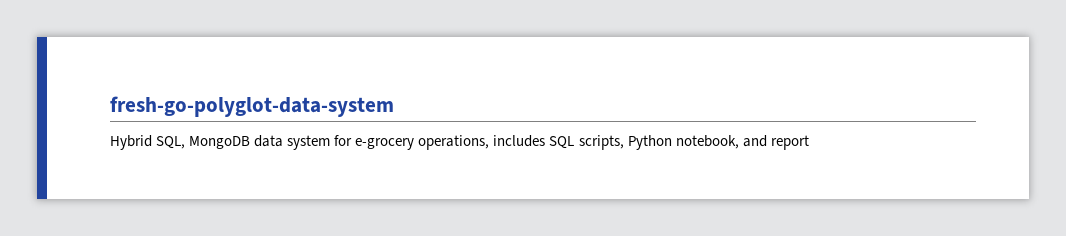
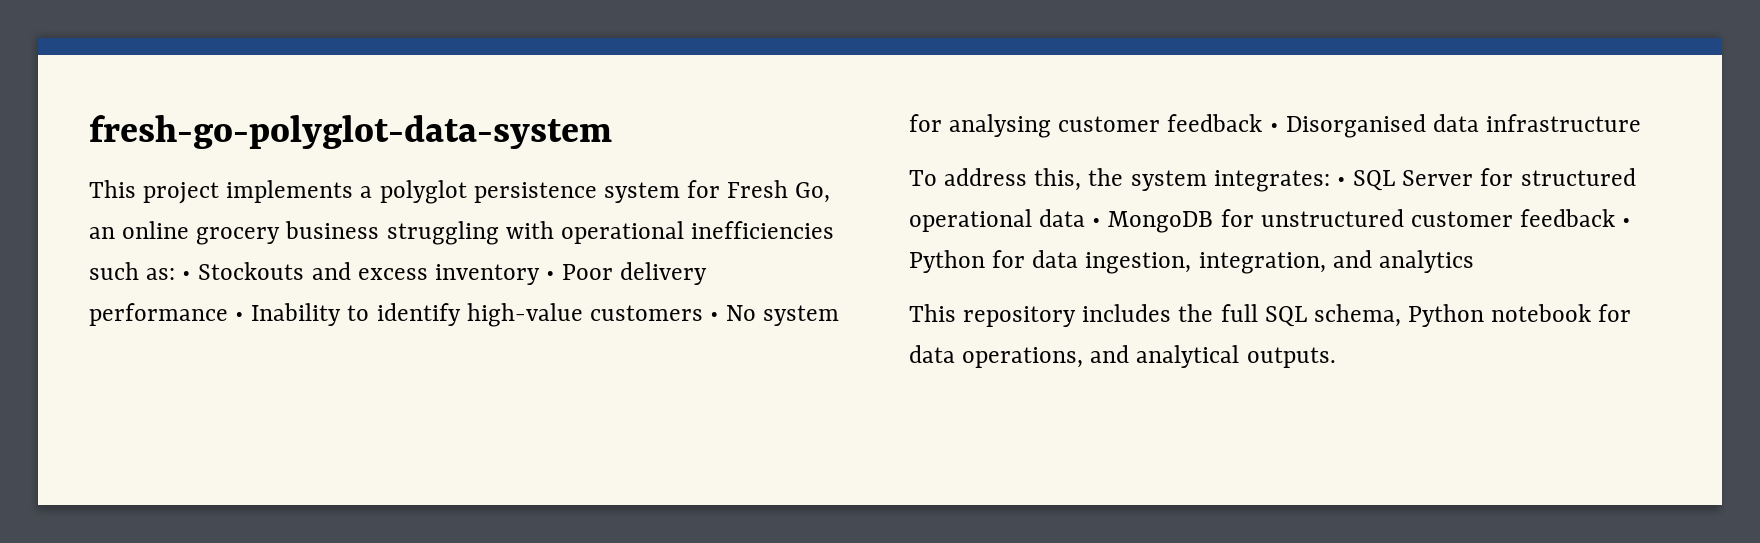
- Hybrid SQL, MongoDB data system for e-grocery operations, includes SQL scripts, Python notebook, and report
+ This project implements a polyglot persistence system for Fresh Go, an online grocery business struggling with operational inefficiencies such as: • Stockouts and excess inventory • Poor delivery performance • Inability to identify high-value customers • No system for analysing customer feedback • Disorganised data infrastructure
+ To address this, the system integrates: • SQL Server for structured operational data • MongoDB for unstructured customer feedback • Python for data ingestion, integration, and analytics
+ This repository includes the full SQL schema, Python notebook for data operations, and analytical outputs.

